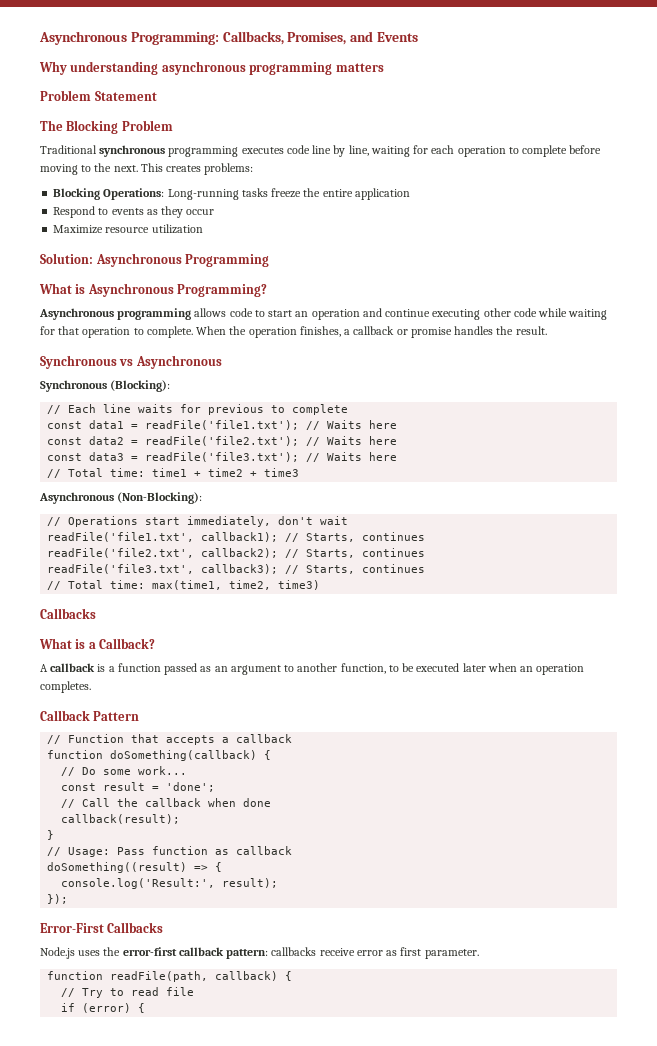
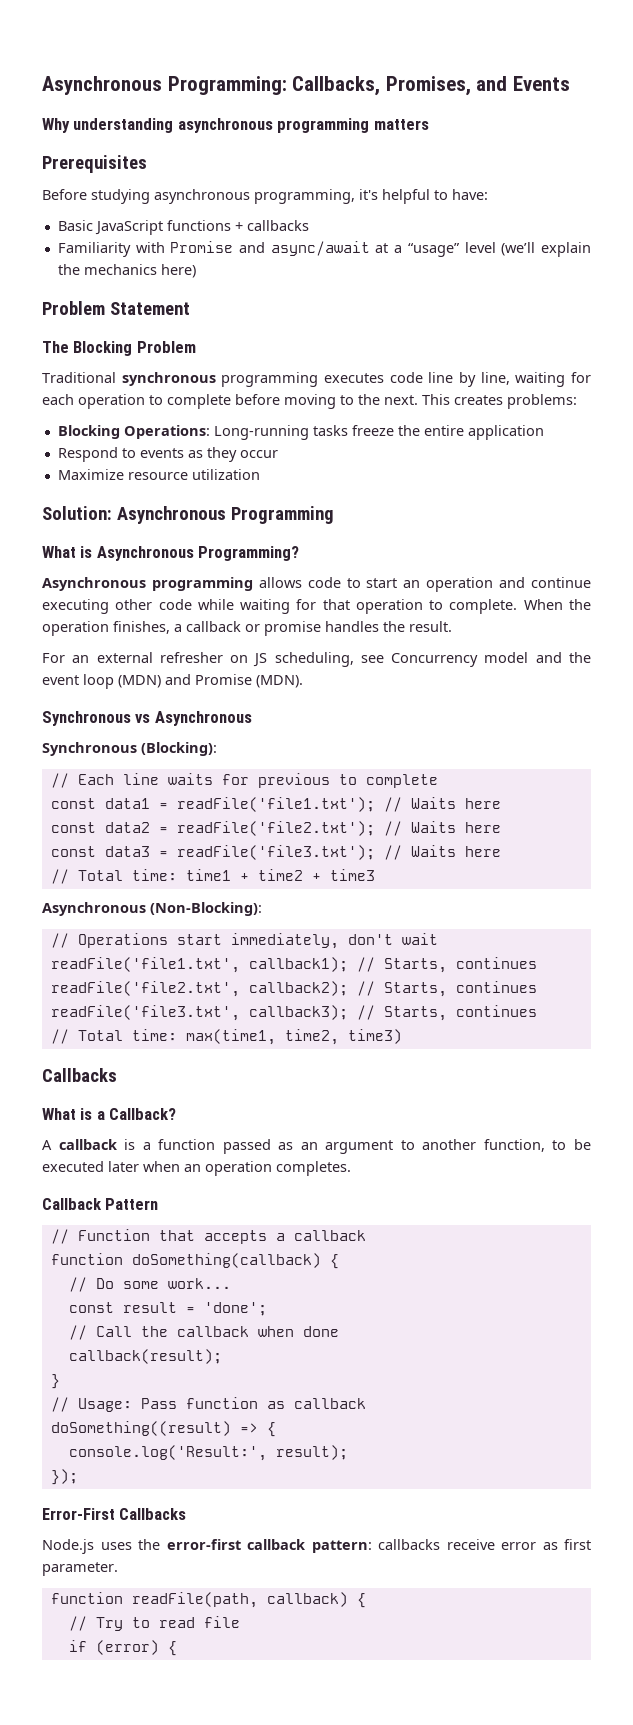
+ Prerequisites
+ Before studying asynchronous programming, it's helpful to have:
+ Basic JavaScript functions + callbacks
+ Familiarity with Promise and async/await at a “usage” level (we’ll explain the mechanics here)
+ For an external refresher on JS scheduling, see Concurrency model and the event loop (MDN) and Promise (MDN).

